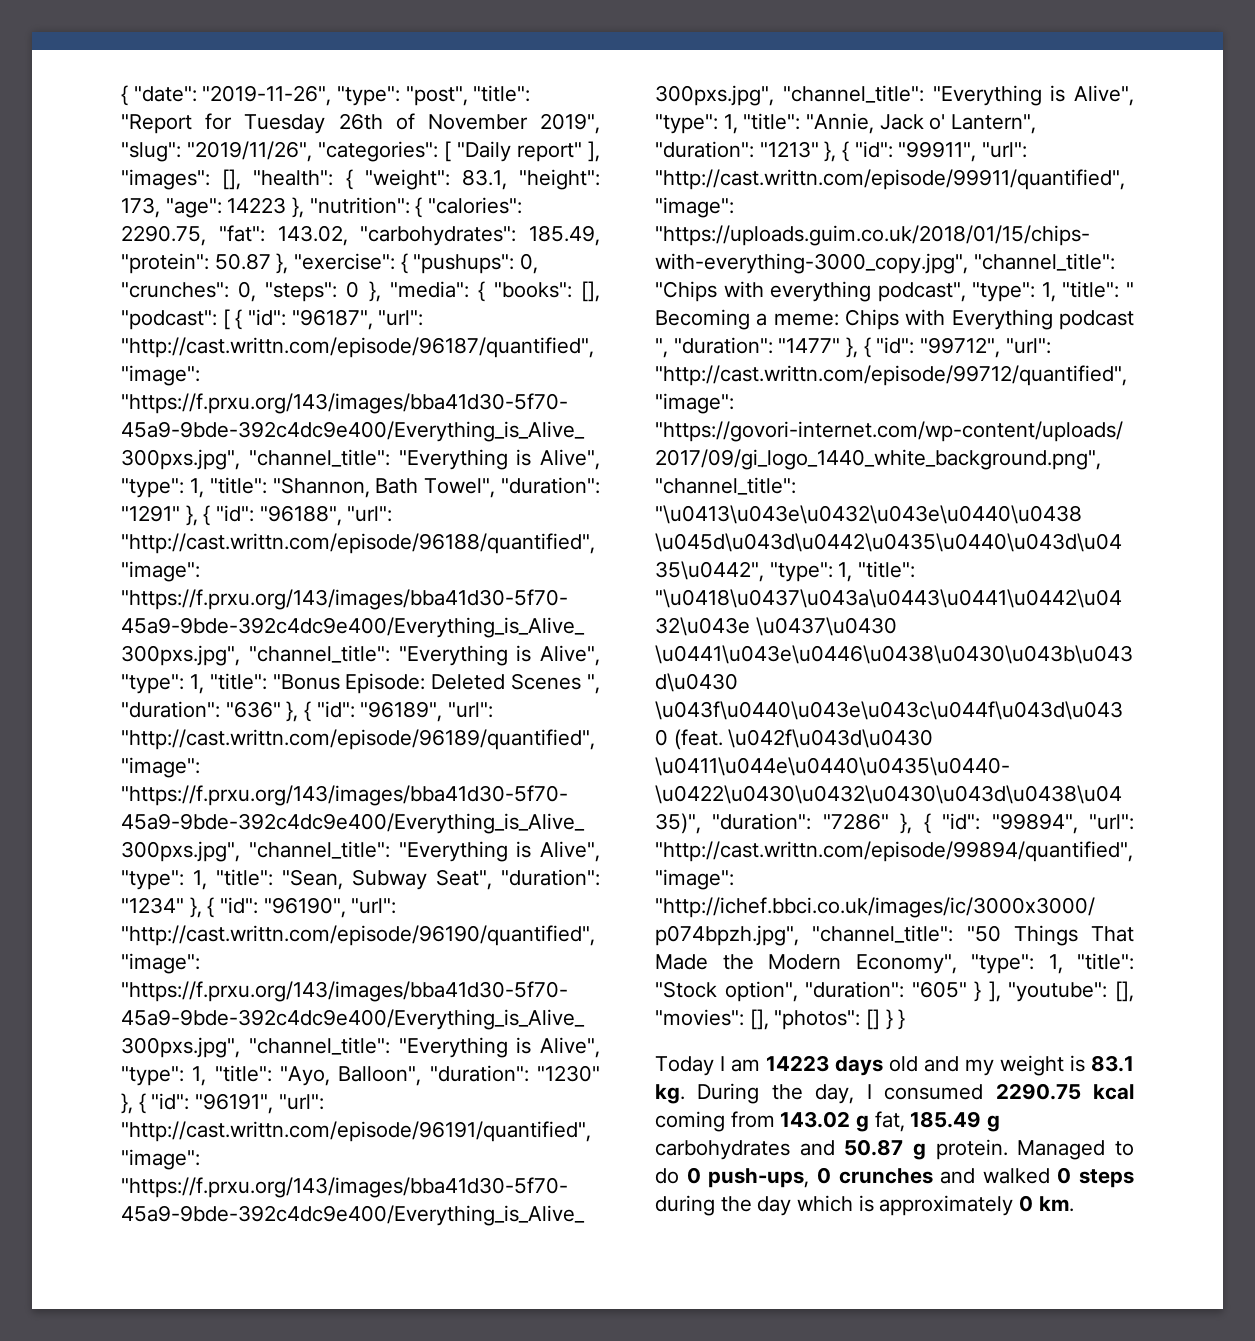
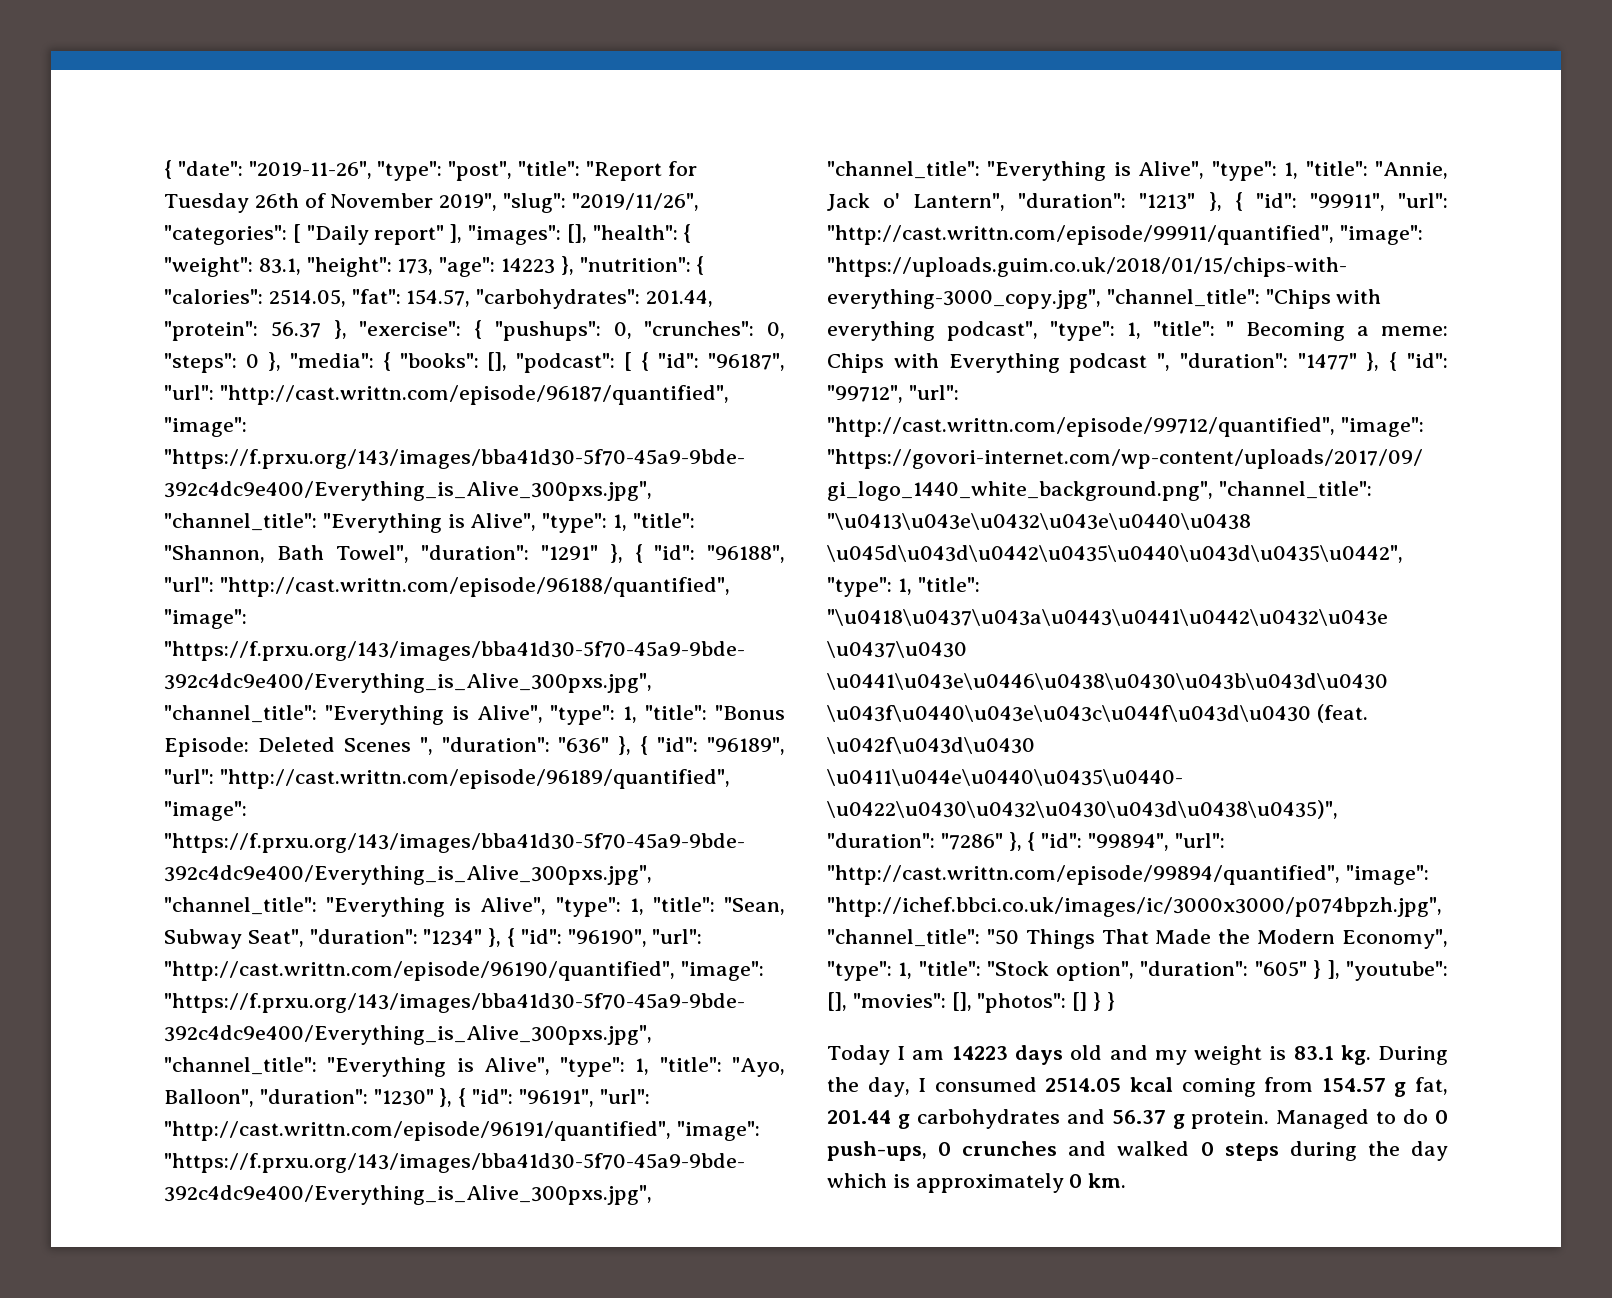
- 2290.75, "fat": 143.02, "carbohydrates": 185.49, "protein": 50.87 }, "exercise":
+ 2514.05, "fat": 154.57, "carbohydrates": 201.44, "protein": 56.37 }, "exercise":
- During the day, I consumed 2290.75 kcal coming from 143.02 g fat, 185.49 g carbohydrates and 50.87 g protein.
+ During the day, I consumed 2514.05 kcal coming from 154.57 g fat, 201.44 g carbohydrates and 56.37 g protein.

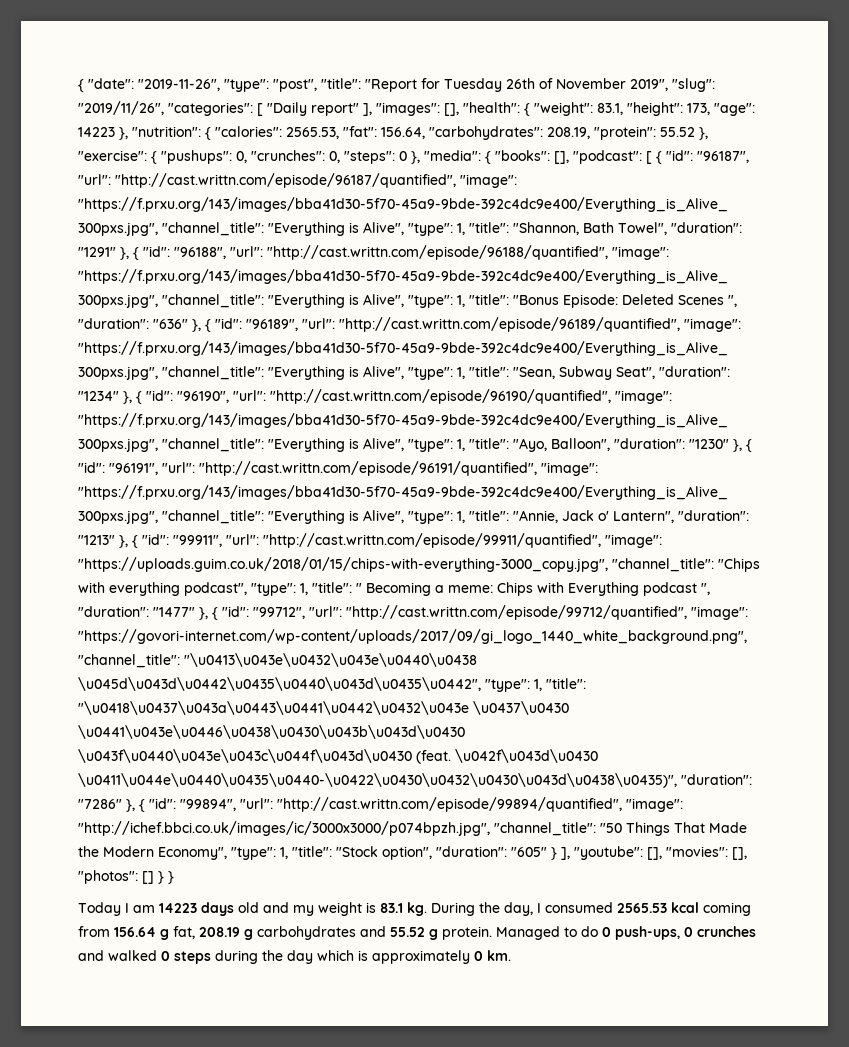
- 2514.05, "fat": 154.57, "carbohydrates": 201.44, "protein": 56.37 }, "exercise":
+ 2565.53, "fat": 156.64, "carbohydrates": 208.19, "protein": 55.52 }, "exercise":
- During the day, I consumed 2514.05 kcal coming from 154.57 g fat, 201.44 g carbohydrates and 56.37 g protein.
+ During the day, I consumed 2565.53 kcal coming from 156.64 g fat, 208.19 g carbohydrates and 55.52 g protein.

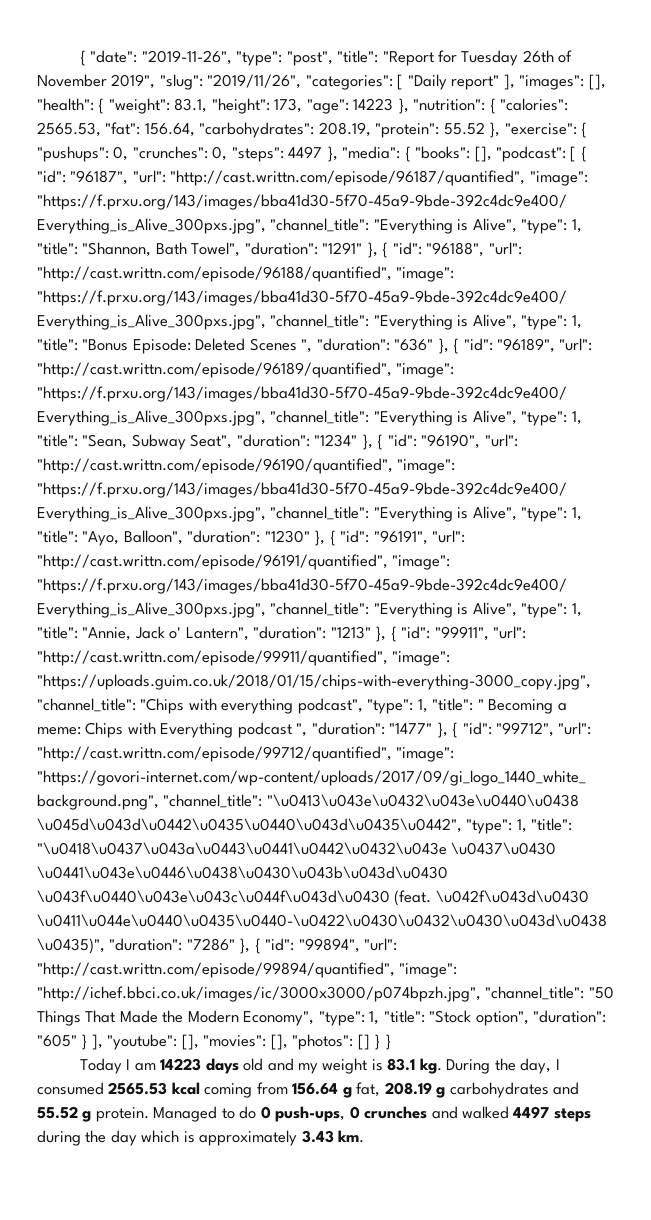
- 0 }, "media":
+ 4497 }, "media":
- Managed to do 0 push-ups, 0 crunches and walked 0 steps during the day which is approximately 0 km.
+ Managed to do 0 push-ups, 0 crunches and walked 4497 steps during the day which is approximately 3.43 km.

